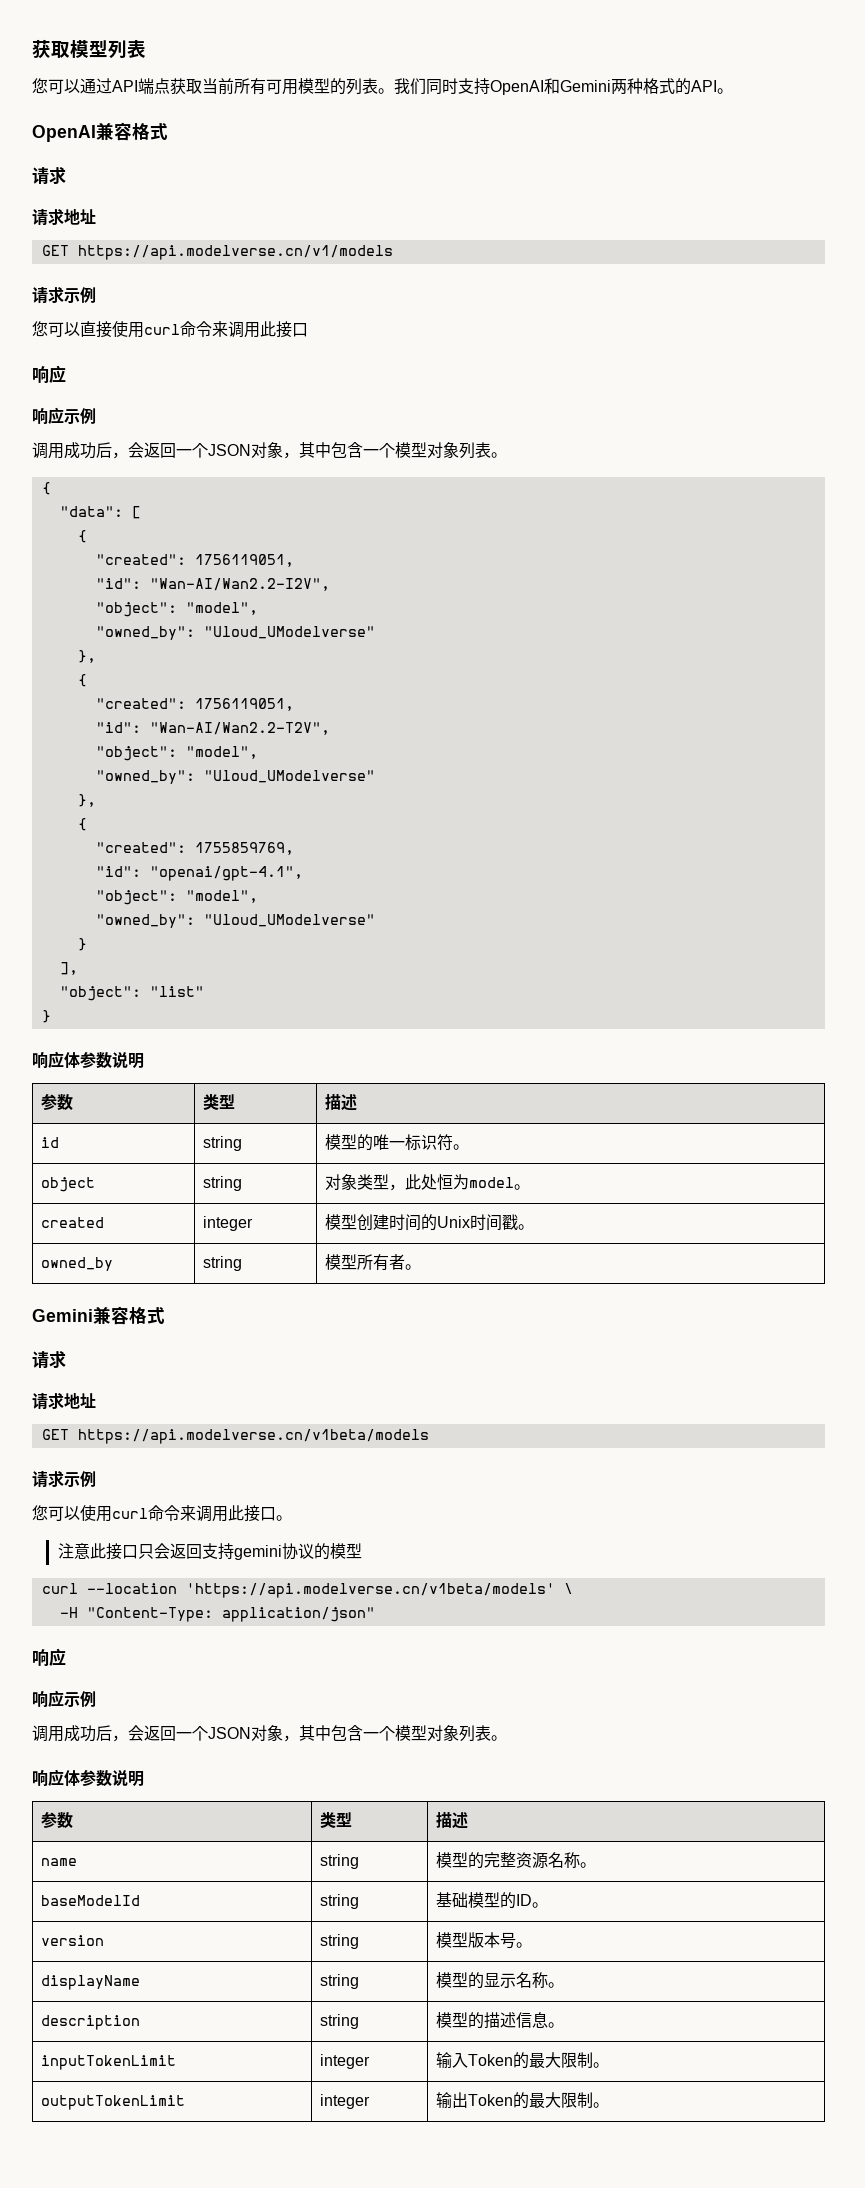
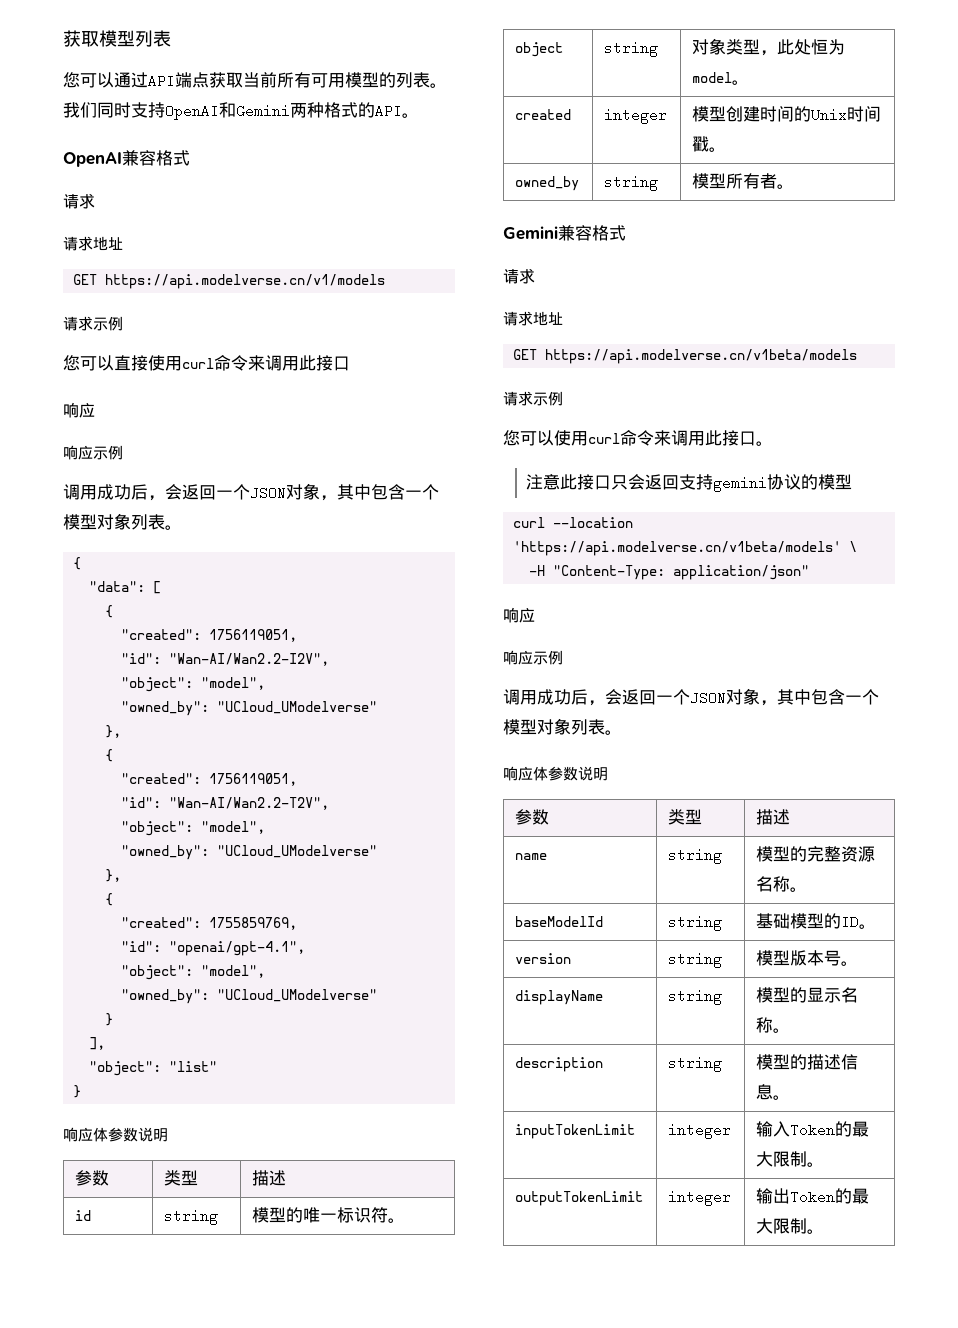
  "id": "Wan-AI/Wan2.2-I2V",
  "object": "model",
- "owned_by": "Uloud_UModelverse"
+ "owned_by": "UCloud_UModelverse"
  "id": "Wan-AI/Wan2.2-T2V",
  "object": "model",
- "owned_by": "Uloud_UModelverse"
+ "owned_by": "UCloud_UModelverse"
  "id": "openai/gpt-4.1",
  "object": "model",
- "owned_by": "Uloud_UModelverse"
+ "owned_by": "UCloud_UModelverse"

